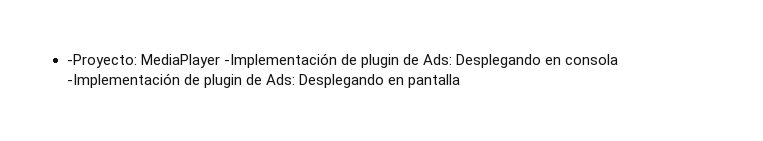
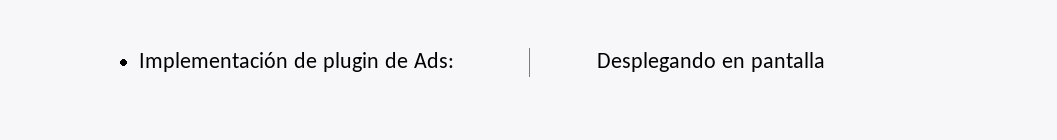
- -Proyecto: MediaPlayer -Implementación de plugin de Ads: Desplegando en consola -Implementación de plugin de Ads: Desplegando en pantalla
+ Implementación de plugin de Ads: Desplegando en pantalla

